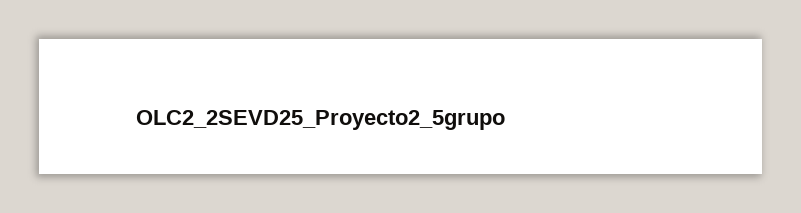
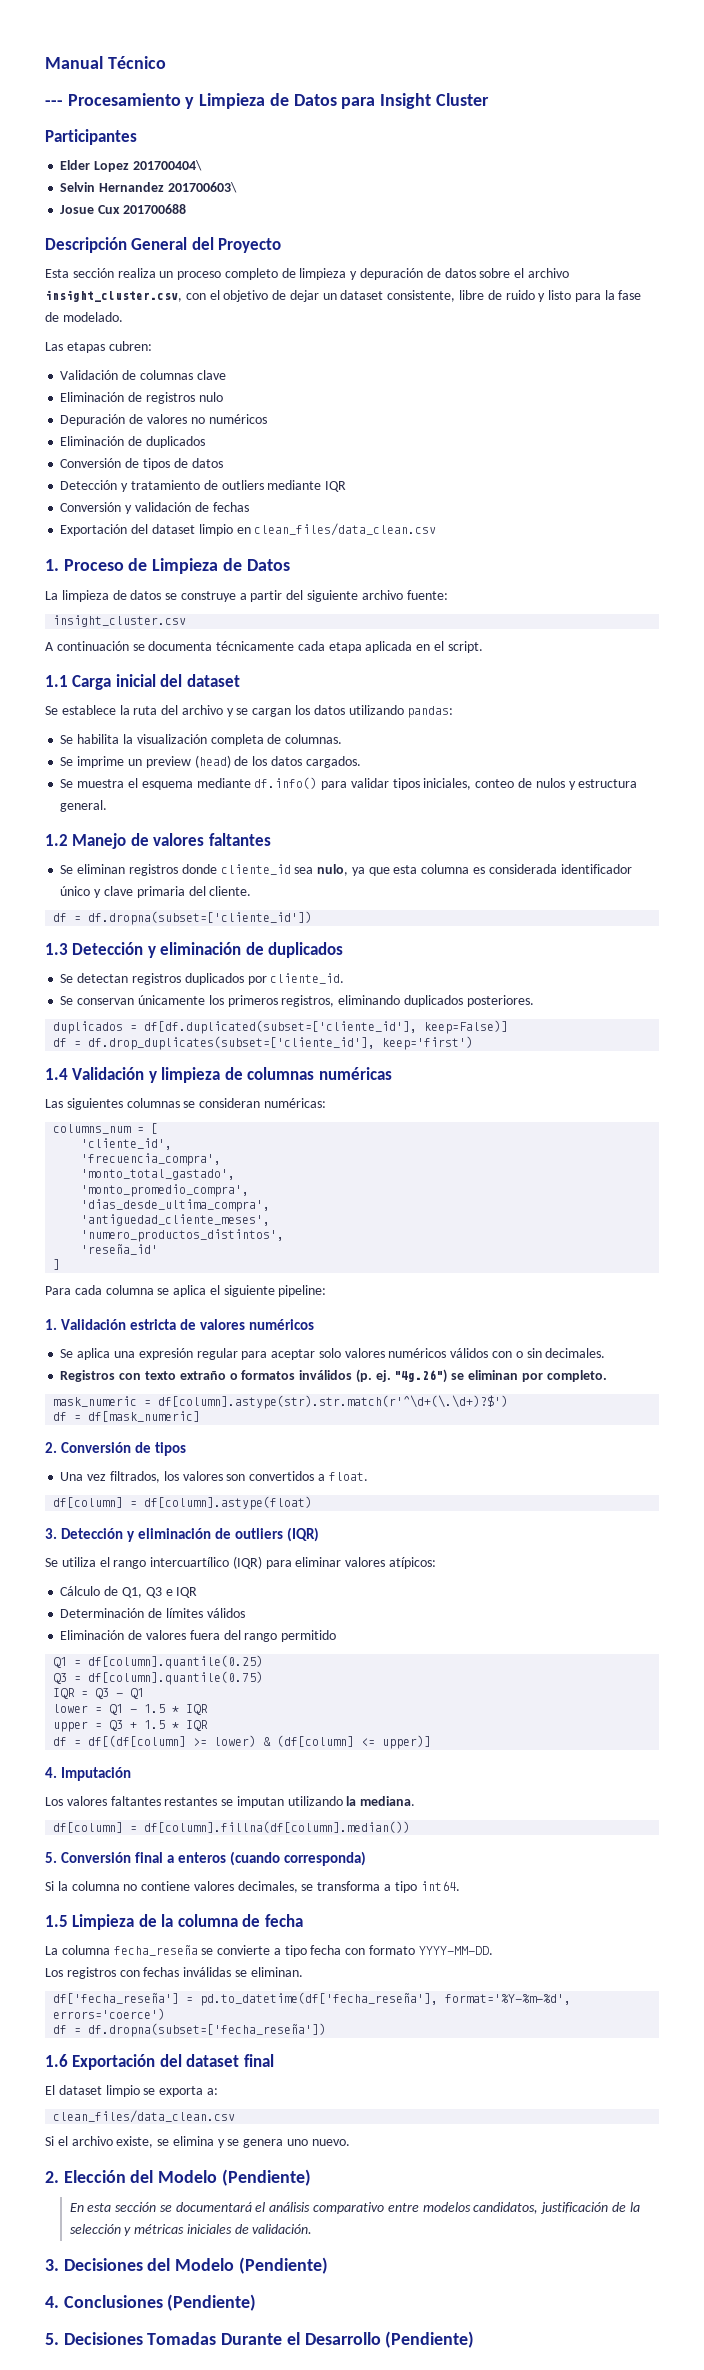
- OLC2_2SEVD25_Proyecto2_5grupo
+ Manual Técnico
+ --- Procesamiento y Limpieza de Datos para Insight Cluster
+ Participantes
+ Elder Lopez 201700404\
+ Selvin Hernandez 201700603\
+ Josue Cux 201700688
+ Descripción General del Proyecto
+ Esta sección realiza un proceso completo de limpieza y depuración de datos sobre el archivo insight_cluster.csv, con el objetivo de dejar un dataset consistente, libre de ruido y listo para la fase de modelado.
+ Las etapas cubren:
+ Validación de columnas clave
+ Eliminación de registros nulo
+ Depuración de valores no numéricos
+ Eliminación de duplicados
+ Conversión de tipos de datos
+ Detección y tratamiento de outliers mediante IQR
+ Conversión y validación de fechas
+ Exportación del dataset limpio en clean_files/data_clean.csv
+ 1. Proceso de Limpieza de Datos
+ La limpieza de datos se construye a partir del siguiente archivo fuente:
+ insight_cluster.csv
+ A continuación se documenta técnicamente cada etapa aplicada en el script.
+ 1.1 Carga inicial del dataset
+ Se establece la ruta del archivo y se cargan los datos utilizando pandas:
+ Se habilita la visualización completa de columnas.
+ Se imprime un preview (head) de los datos cargados.
+ Se muestra el esquema mediante df.info() para validar tipos iniciales, conteo de nulos y estructura general.
+ 1.2 Manejo de valores faltantes
+ Se eliminan registros donde cliente_id sea nulo, ya que esta columna es considerada identificador único y clave primaria del cliente.
+ df = df.dropna(subset=['cliente_id'])
+ 1.3 Detección y eliminación de duplicados
+ Se detectan registros duplicados por cliente_id.
+ Se conservan únicamente los primeros registros, eliminando duplicados posteriores.
+ duplicados = df[df.duplicated(subset=['cliente_id'], keep=False)]
+ df = df.drop_duplicates(subset=['cliente_id'], keep='first')
+ 1.4 Validación y limpieza de columnas numéricas
+ Las siguientes columnas se consideran numéricas:
+ columns_num = [
+ 'cliente_id',
+ 'frecuencia_compra',
+ 'monto_total_gastado',
+ 'monto_promedio_compra',
+ 'dias_desde_ultima_compra',
+ 'antiguedad_cliente_meses',
+ 'numero_productos_distintos',
+ 'reseña_id'
+ ]
+ Para cada columna se aplica el siguiente pipeline:
+ 1. Validación estricta de valores numéricos
+ Se aplica una expresión regular para aceptar solo valores numéricos válidos con o sin decimales.
+ Registros con texto extraño o formatos inválidos (p. ej. "4g.26") se eliminan por completo.
+ mask_numeric = df[column].astype(str).str.match(r'^\d+(\.\d+)?$')
+ df = df[mask_numeric]
+ 2. Conversión de tipos
+ Una vez filtrados, los valores son convertidos a float.
+ df[column] = df[column].astype(float)
+ 3. Detección y eliminación de outliers (IQR)
+ Se utiliza el rango intercuartílico (IQR) para eliminar valores atípicos:
+ Cálculo de Q1, Q3 e IQR
+ Determinación de límites válidos
+ Eliminación de valores fuera del rango permitido
+ Q1 = df[column].quantile(0.25)
+ Q3 = df[column].quantile(0.75)
+ IQR = Q3 - Q1
+ lower = Q1 - 1.5 * IQR
+ upper = Q3 + 1.5 * IQR
+ df = df[(df[column] >= lower) & (df[column] <= upper)]
+ 4. Imputación
+ Los valores faltantes restantes se imputan utilizando la mediana.
+ df[column] = df[column].fillna(df[column].median())
+ 5. Conversión final a enteros (cuando corresponda)
+ Si la columna no contiene valores decimales, se transforma a tipo int64.
+ 1.5 Limpieza de la columna de fecha
+ La columna fecha_reseña se convierte a tipo fecha con formato YYYY-MM-DD.
+ Los registros con fechas inválidas se eliminan.
+ df['fecha_reseña'] = pd.to_datetime(df['fecha_reseña'], format='%Y-%m-%d', errors='coerce')
+ df = df.dropna(subset=['fecha_reseña'])
+ 1.6 Exportación del dataset final
+ El dataset limpio se exporta a:
+ clean_files/data_clean.csv
+ Si el archivo existe, se elimina y se genera uno nuevo.
+ 2. Elección del Modelo (Pendiente)
+ En esta sección se documentará el análisis comparativo entre modelos candidatos, justificación de la selección y métricas iniciales de validación.
+ 3. Decisiones del Modelo (Pendiente)
+ 4. Conclusiones (Pendiente)
+ 5. Decisiones Tomadas Durante el Desarrollo (Pendiente)

